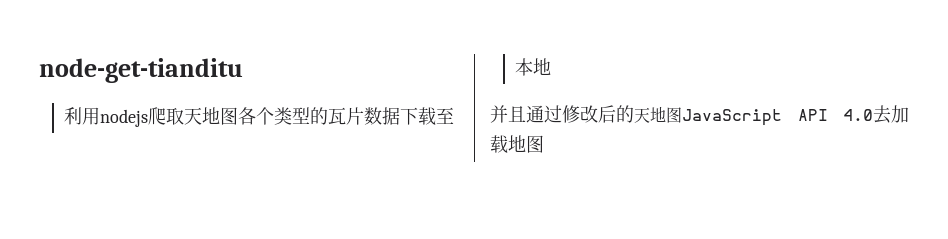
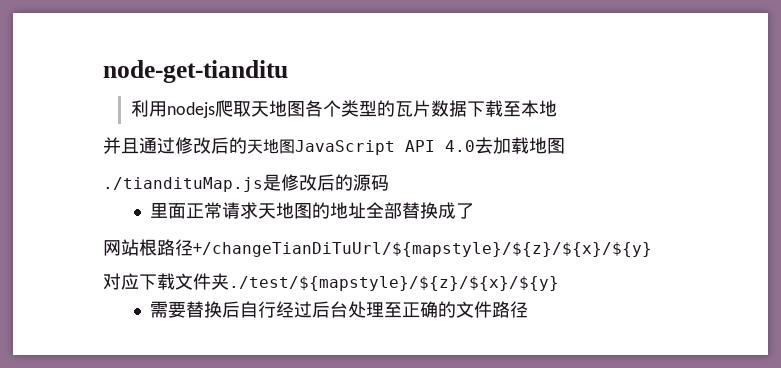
+ ./tiandituMap.js是修改后的源码
+ 里面正常请求天地图的地址全部替换成了
+ 网站根路径+/changeTianDiTuUrl/${mapstyle}/${z}/${x}/${y}
+ 对应下载文件夹./test/${mapstyle}/${z}/${x}/${y}
+ 需要替换后自行经过后台处理至正确的文件路径

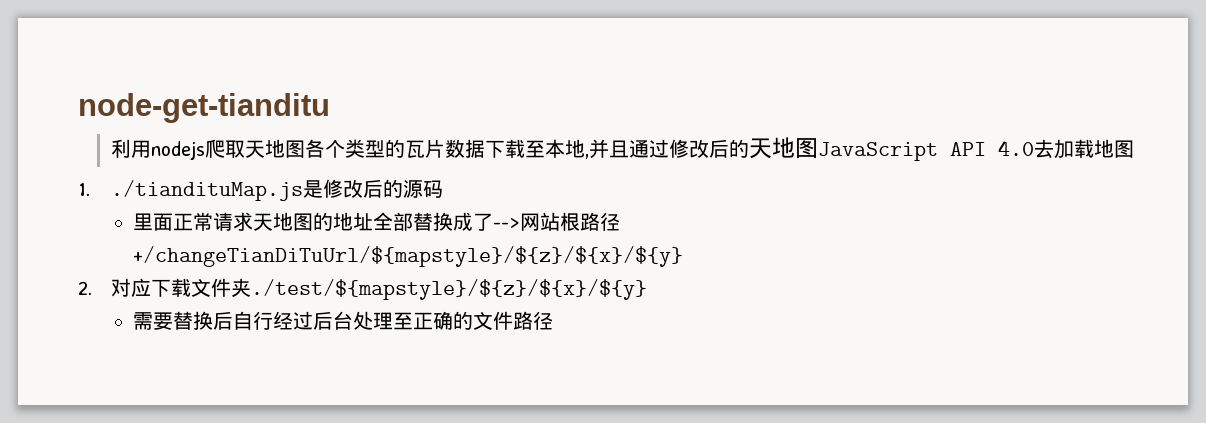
- 利用nodejs爬取天地图各个类型的瓦片数据下载至本地
- 并且通过修改后的天地图JavaScript API 4.0去加载地图
+ 利用nodejs爬取天地图各个类型的瓦片数据下载至本地,并且通过修改后的天地图JavaScript API 4.0去加载地图
- ./tiandituMap.js是修改后的源码
+ 1. ./tiandituMap.js是修改后的源码
- 里面正常请求天地图的地址全部替换成了
- 网站根路径+/changeTianDiTuUrl/${mapstyle}/${z}/${x}/${y}
+ 里面正常请求天地图的地址全部替换成了-->网站根路径+/changeTianDiTuUrl/${mapstyle}/${z}/${x}/${y}
- 对应下载文件夹./test/${mapstyle}/${z}/${x}/${y}
+ 2.对应下载文件夹./test/${mapstyle}/${z}/${x}/${y}

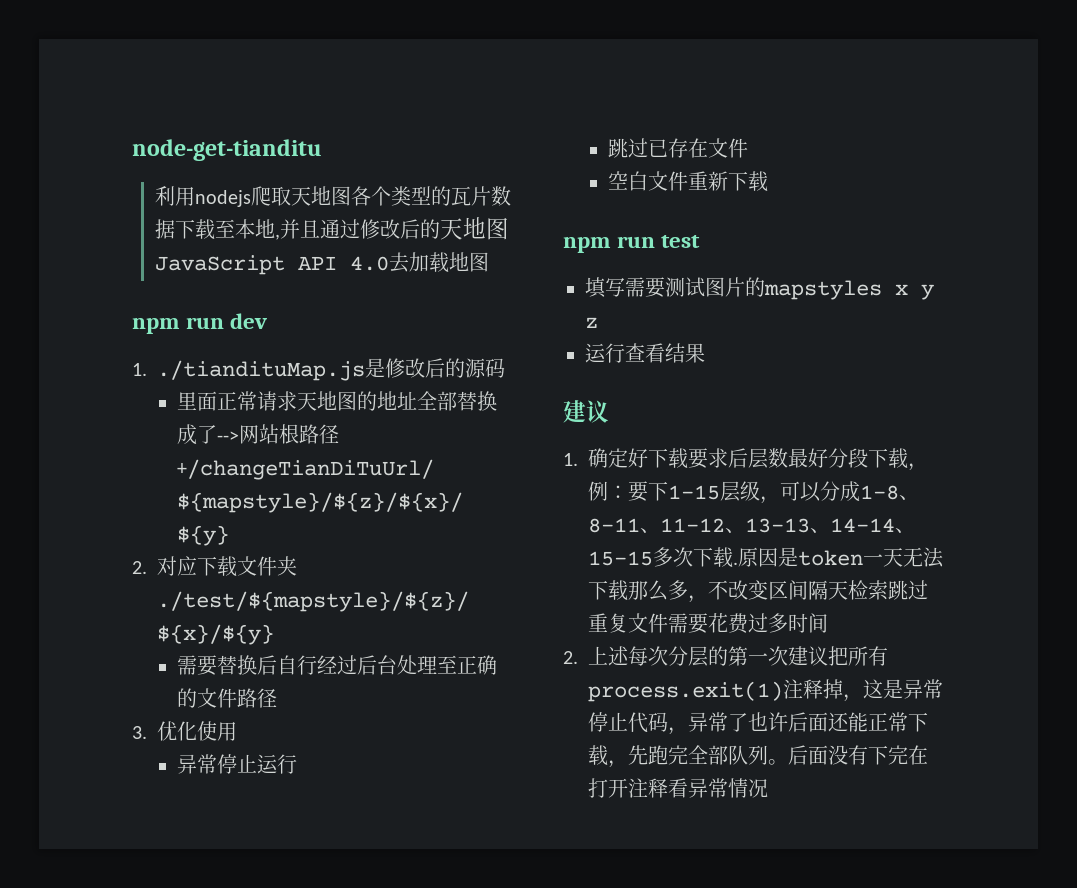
+ npm run dev
+ 3.优化使用
+ 异常停止运行
+ 跳过已存在文件
+ 空白文件重新下载
+ npm run test
+ 填写需要测试图片的mapstyles x y z
+ 运行查看结果
+ 建议
+ 1.确定好下载要求后层数最好分段下载，例：要下1-15层级，可以分成1-8、8-11、11-12、13-13、14-14、15-15多次下载.原因是token一天无法下载那么多，不改变区间隔天检索跳过重复文件需要花费过多时间
+ 2.上述每次分层的第一次建议把所有process.exit(1)注释掉，这是异常停止代码，异常了也许后面还能正常下载，先跑完全部队列。后面没有下完在打开注释看异常情况

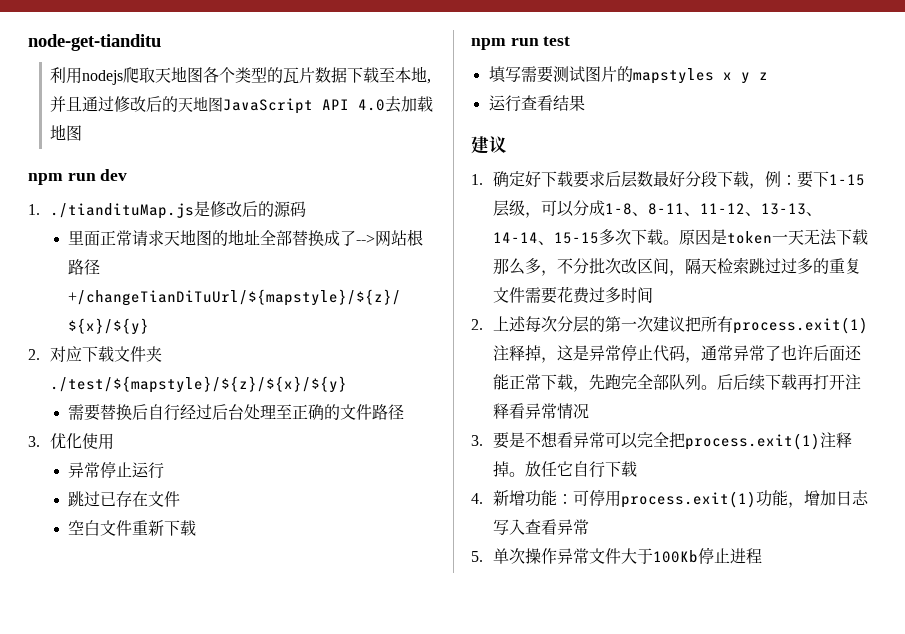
- 1.确定好下载要求后层数最好分段下载，例：要下1-15层级，可以分成1-8、8-11、11-12、13-13、14-14、15-15多次下载.
+ 1.确定好下载要求后层数最好分段下载，例：要下1-15层级，可以分成1-8、8-11、11-12、13-13、14-14、15-15多次下载。
- 原因是token一天无法下载那么多，不改变区间隔天检索跳过重复文件需要花费过多时间
+ 原因是token一天无法下载那么多，不分批次改区间，隔天检索跳过过多的重复文件需要花费过多时间
- 2.上述每次分层的第一次建议把所有process.exit(1)注释掉，这是异常停止代码，异常了也许后面还能正常下载，先跑完全部队列。
+ 2.上述每次分层的第一次建议把所有process.exit(1)注释掉，这是异常停止代码，通常异常了也许后面还能正常下载，先跑完全部队列。
- 后面没有下完在打开注释看异常情况
+ 后后续下载再打开注释看异常情况
+ 3.要是不想看异常可以完全把process.exit(1)注释掉。放任它自行下载
+ 4.新增功能：可停用process.exit(1)功能，增加日志写入查看异常
+ 5.单次操作异常文件大于100Kb停止进程

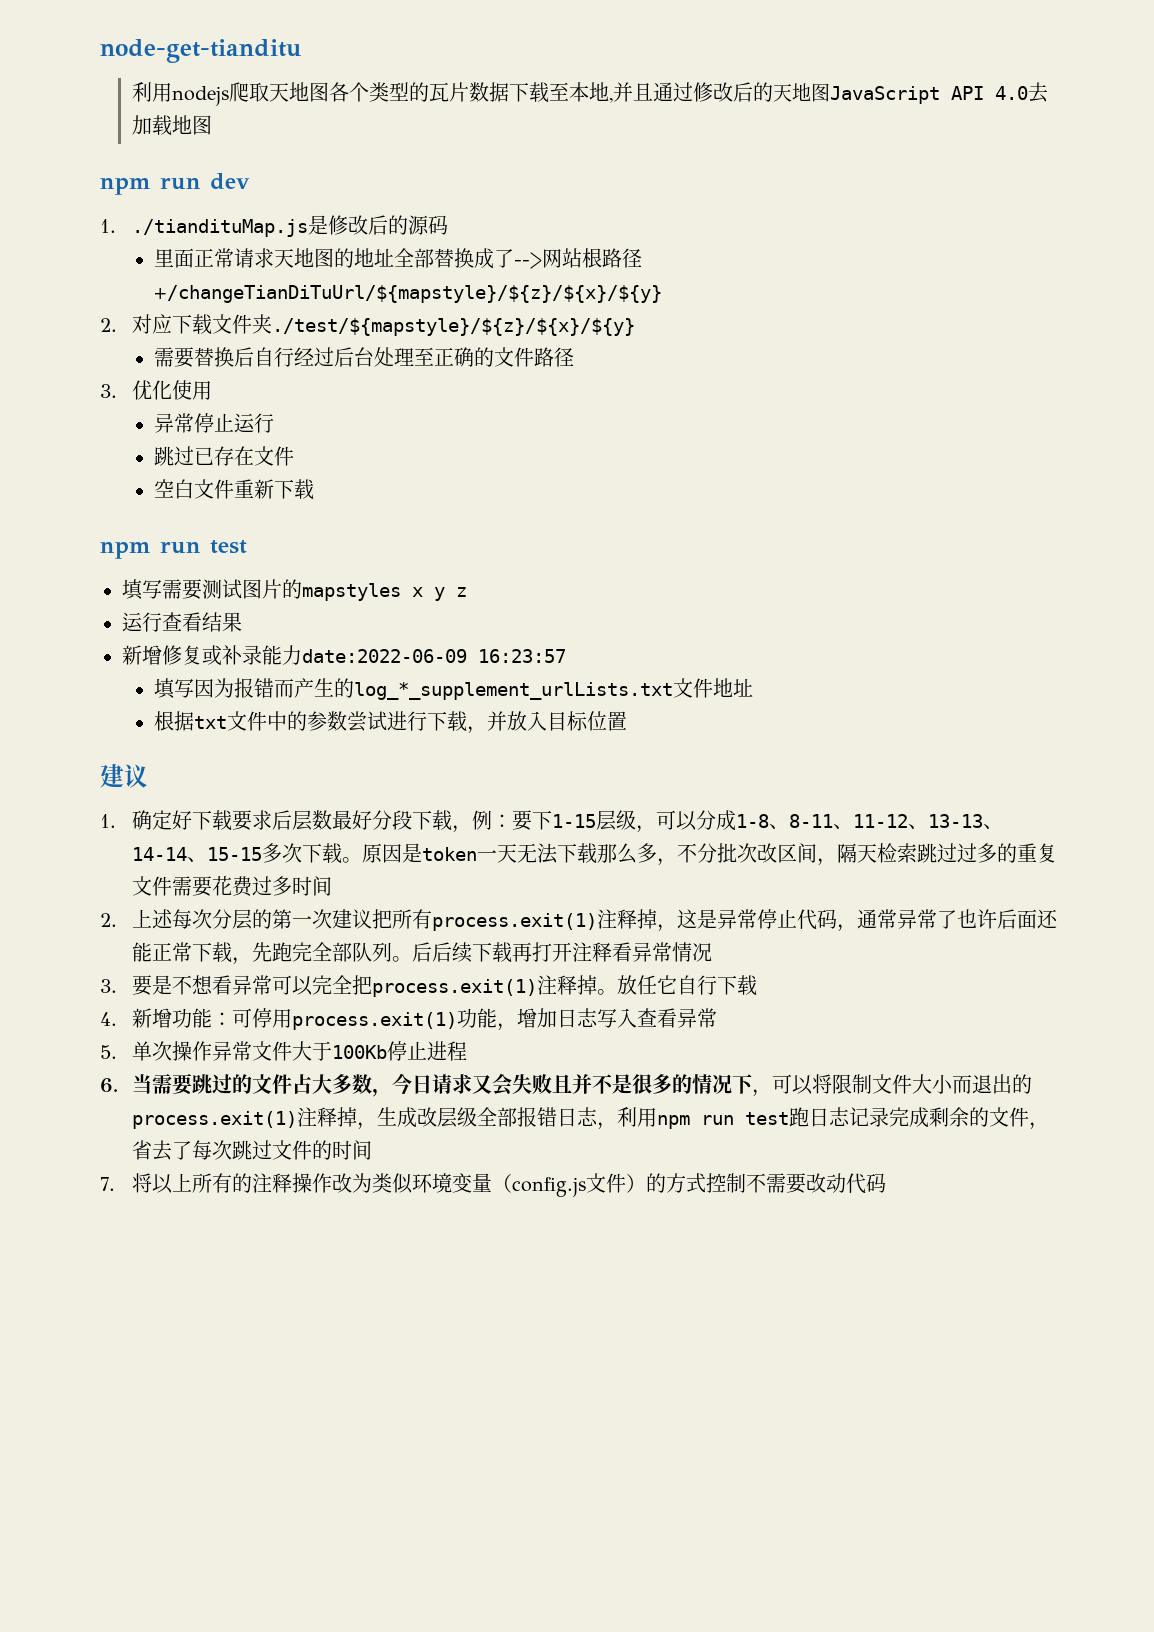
+ 新增修复或补录能力date:2022-06-09 16:23:57
+ 填写因为报错而产生的log_*_supplement_urlLists.txt文件地址
+ 根据txt文件中的参数尝试进行下载，并放入目标位置
+ 6.当需要跳过的文件占大多数，今日请求又会失败且并不是很多的情况下，可以将限制文件大小而退出的process.exit(1)注释掉，生成改层级全部报错日志，利用npm run test跑日志记录完成剩余的文件，省去了每次跳过文件的时间
+ 7.将以上所有的注释操作改为类似环境变量（config.js文件）的方式控制不需要改动代码

